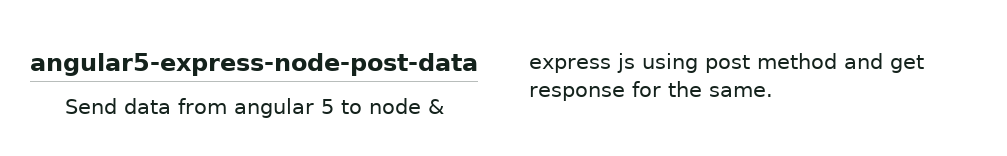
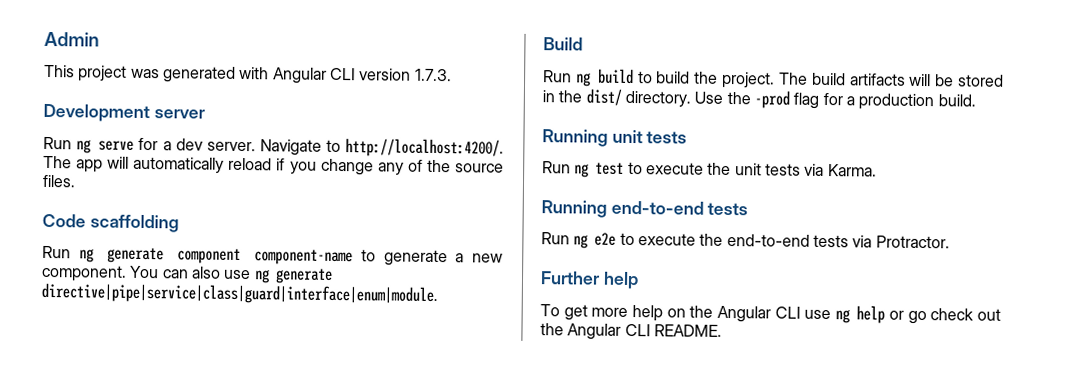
- angular5-express-node-post-data
- Send data from angular 5 to node & express js using post method and get response for the same.
+ Admin
+ This project was generated with Angular CLI version 1.7.3.
+ Development server
+ Run ng serve for a dev server. Navigate to http://localhost:4200/. The app will automatically reload if you change any of the source files.
+ Code scaffolding
+ Run ng generate component component-name to generate a new component. You can also use ng generate directive|pipe|service|class|guard|interface|enum|module.
+ Build
+ Run ng build to build the project. The build artifacts will be stored in the dist/ directory. Use the -prod flag for a production build.
+ Running unit tests
+ Run ng test to execute the unit tests via Karma.
+ Running end-to-end tests
+ Run ng e2e to execute the end-to-end tests via Protractor.
+ Further help
+ To get more help on the Angular CLI use ng help or go check out the Angular CLI README.

